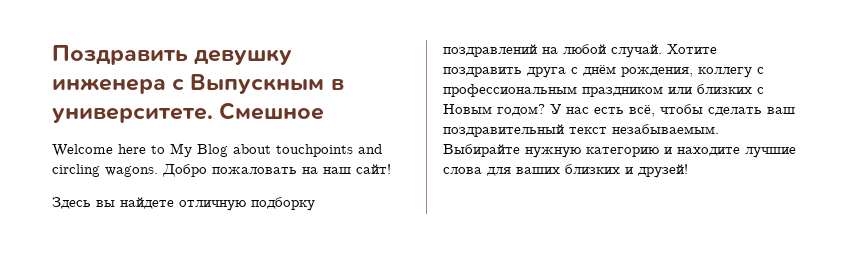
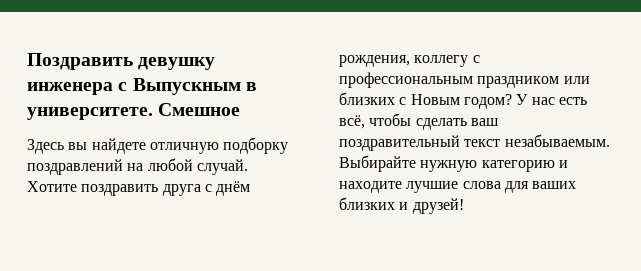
- Welcome here to My Blog about touchpoints and circling wagons. Добро пожаловать на наш сайт!

